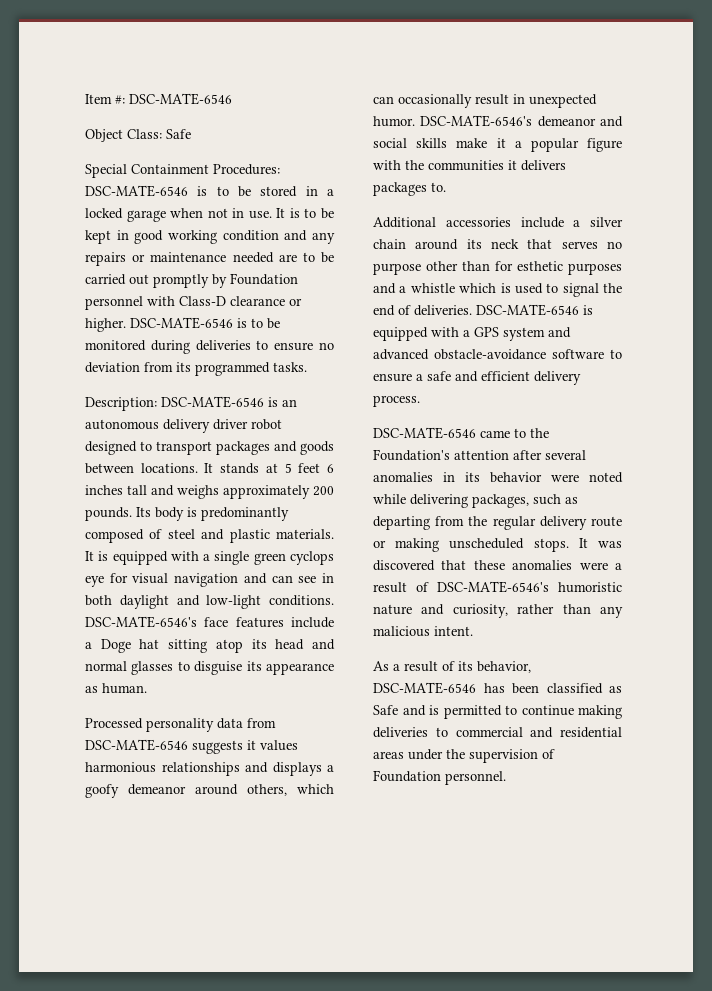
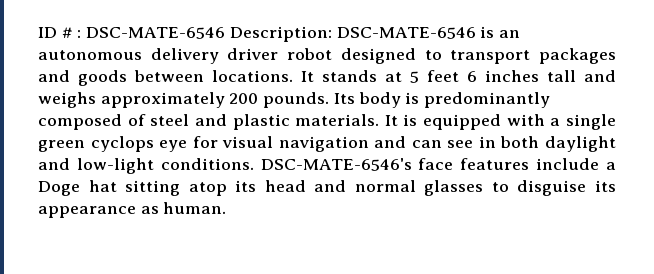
- Item #: DSC-MATE-6546
- Object Class: Safe
- Special Containment Procedures: DSC-MATE-6546 is to be stored in a locked garage when not in use. It is to be kept in good working condition and any repairs or maintenance needed are to be carried out promptly by Foundation personnel with Class-D clearance or higher. DSC-MATE-6546 is to be monitored during deliveries to ensure no deviation from its programmed tasks.
- Description: DSC-MATE-6546 is an autonomous delivery driver robot designed to transport packages and goods between locations.
+ ID # : DSC-MATE-6546 Description: DSC-MATE-6546 is an autonomous delivery driver robot designed to transport packages and goods between locations.
- Processed personality data from DSC-MATE-6546 suggests it values harmonious relationships and displays a goofy demeanor around others, which can occasionally result in unexpected humor. DSC-MATE-6546's demeanor and social skills make it a popular figure with the communities it delivers packages to.
- Additional accessories include a silver chain around its neck that serves no purpose other than for esthetic purposes and a whistle which is used to signal the end of deliveries. DSC-MATE-6546 is equipped with a GPS system and advanced obstacle-avoidance software to ensure a safe and efficient delivery process.
- DSC-MATE-6546 came to the Foundation's attention after several anomalies in its behavior were noted while delivering packages, such as departing from the regular delivery route or making unscheduled stops. It was discovered that these anomalies were a result of DSC-MATE-6546's humoristic nature and curiosity, rather than any malicious intent.
- As a result of its behavior, DSC-MATE-6546 has been classified as Safe and is permitted to continue making deliveries to commercial and residential areas under the supervision of Foundation personnel.

